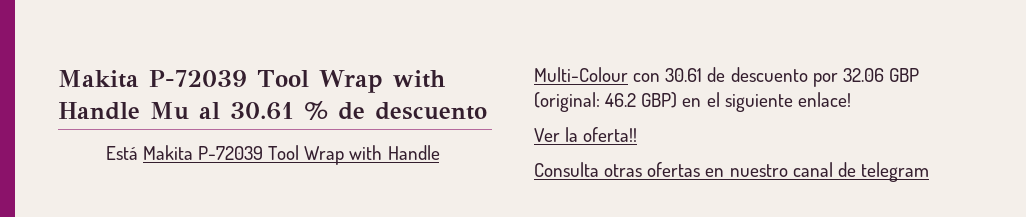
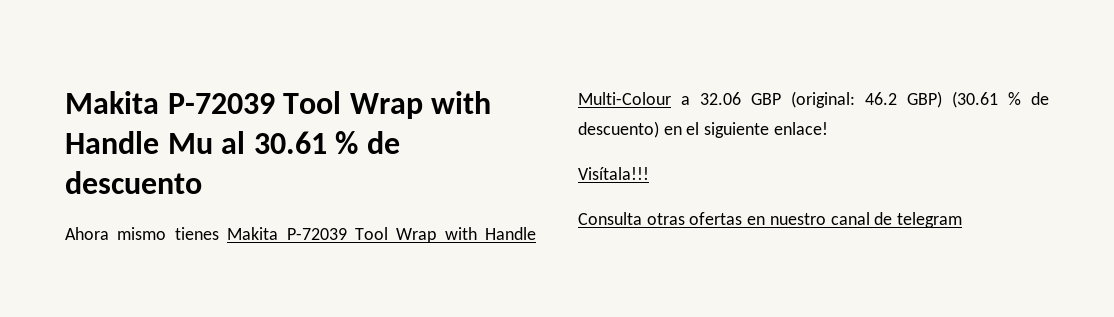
- Está Makita P-72039 Tool Wrap with Handle Multi-Colour con 30.61 de descuento por 32.06 GBP (original: 46.2 GBP) en el siguiente enlace!
+ Ahora mismo tienes Makita P-72039 Tool Wrap with Handle Multi-Colour a 32.06 GBP (original: 46.2 GBP) (30.61 % de descuento) en el siguiente enlace!
- Ver la oferta!!
+ Visítala!!!

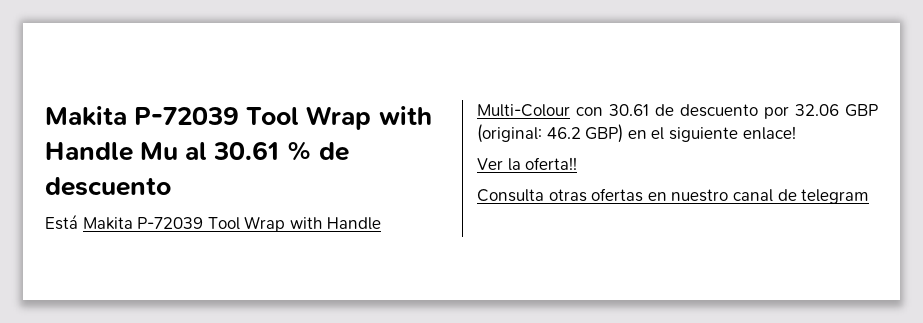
- Ahora mismo tienes Makita P-72039 Tool Wrap with Handle Multi-Colour a 32.06 GBP (original: 46.2 GBP) (30.61 % de descuento) en el siguiente enlace!
+ Está Makita P-72039 Tool Wrap with Handle Multi-Colour con 30.61 de descuento por 32.06 GBP (original: 46.2 GBP) en el siguiente enlace!
- Visítala!!!
+ Ver la oferta!!

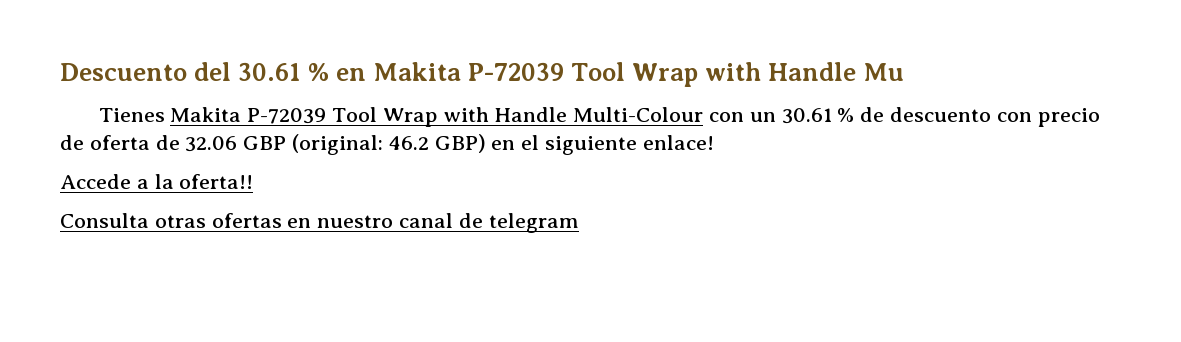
- Makita P-72039 Tool Wrap with Handle Mu al 30.61 % de descuento
- Está Makita P-72039 Tool Wrap with Handle Multi-Colour con 30.61 de descuento por 32.06 GBP (original: 46.2 GBP) en el siguiente enlace!
+ Descuento del 30.61 % en Makita P-72039 Tool Wrap with Handle Mu
+ Tienes Makita P-72039 Tool Wrap with Handle Multi-Colour con un 30.61 % de descuento con precio de oferta de 32.06 GBP (original: 46.2 GBP) en el siguiente enlace!
- Ver la oferta!!
+ Accede a la oferta!!

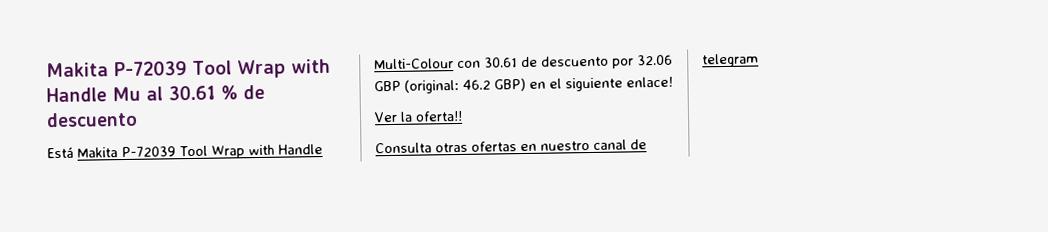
- Descuento del 30.61 % en Makita P-72039 Tool Wrap with Handle Mu
- Tienes Makita P-72039 Tool Wrap with Handle Multi-Colour con un 30.61 % de descuento con precio de oferta de 32.06 GBP (original: 46.2 GBP) en el siguiente enlace!
+ Makita P-72039 Tool Wrap with Handle Mu al 30.61 % de descuento
+ Está Makita P-72039 Tool Wrap with Handle Multi-Colour con 30.61 de descuento por 32.06 GBP (original: 46.2 GBP) en el siguiente enlace!
- Accede a la oferta!!
+ Ver la oferta!!

